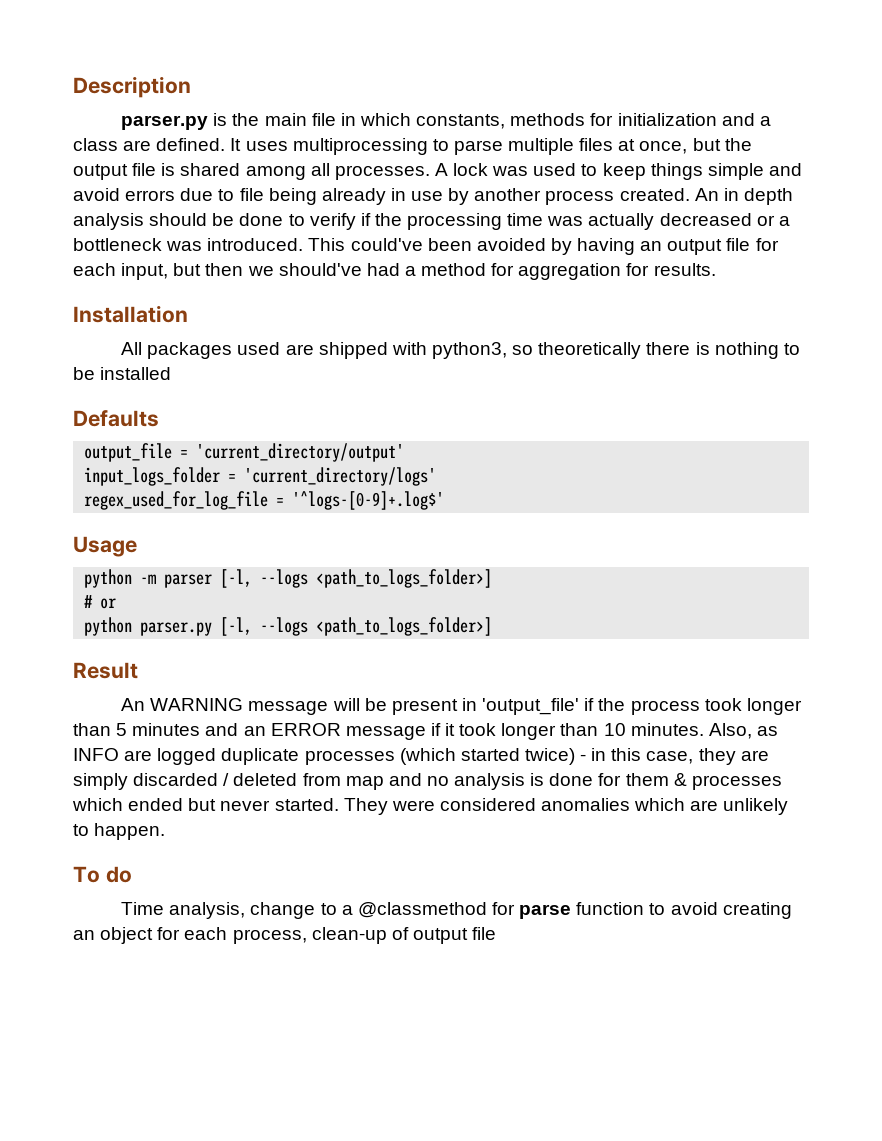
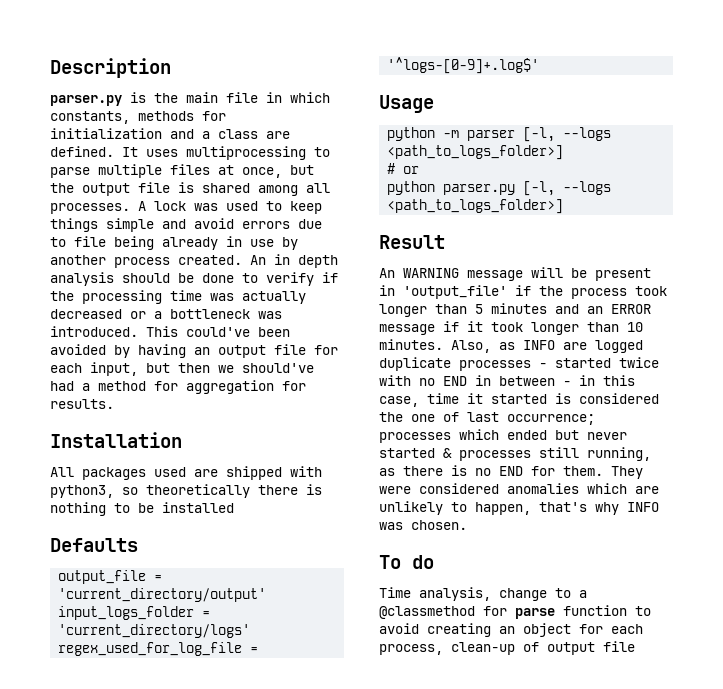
- Also, as INFO are logged duplicate processes (which started twice) - in this case, they are simply discarded / deleted from map and no analysis is done for them & processes which ended but never started.
+ Also, as INFO are logged duplicate processes - started twice with no END in between - in this case, time it started is considered the one of last occurrence; processes which ended but never started & processes still running, as there is no END for them.
- They were considered anomalies which are unlikely to happen.
+ They were considered anomalies which are unlikely to happen, that's why INFO was chosen.

